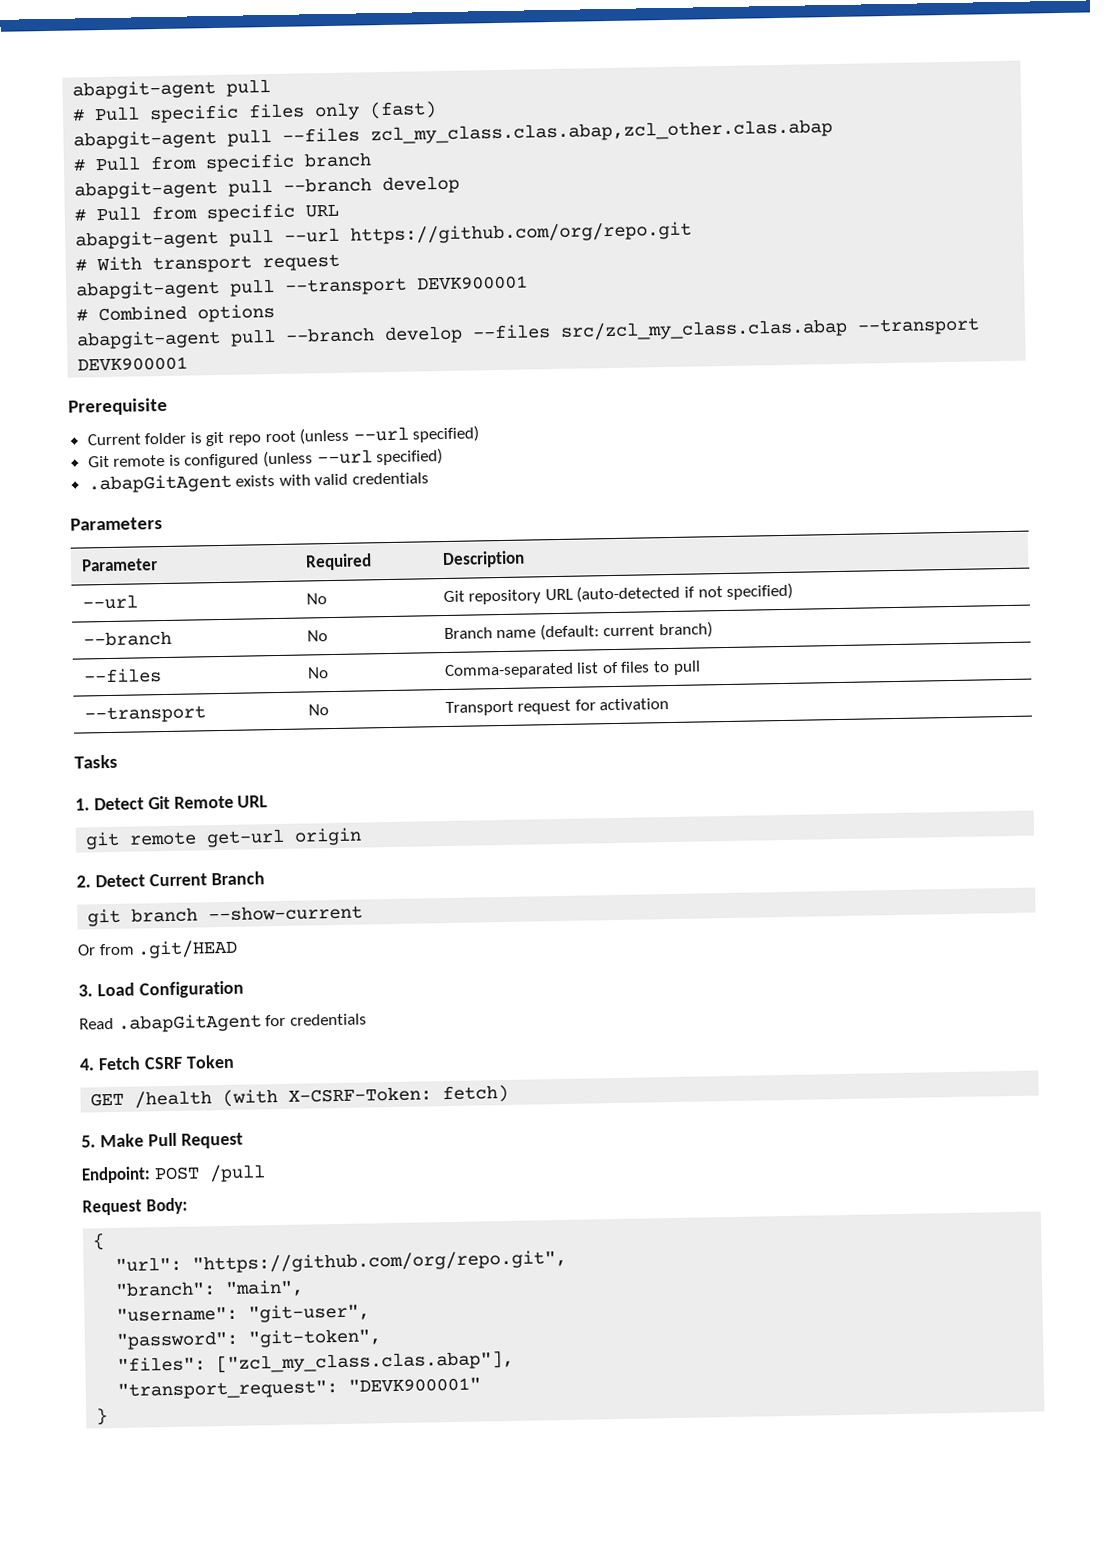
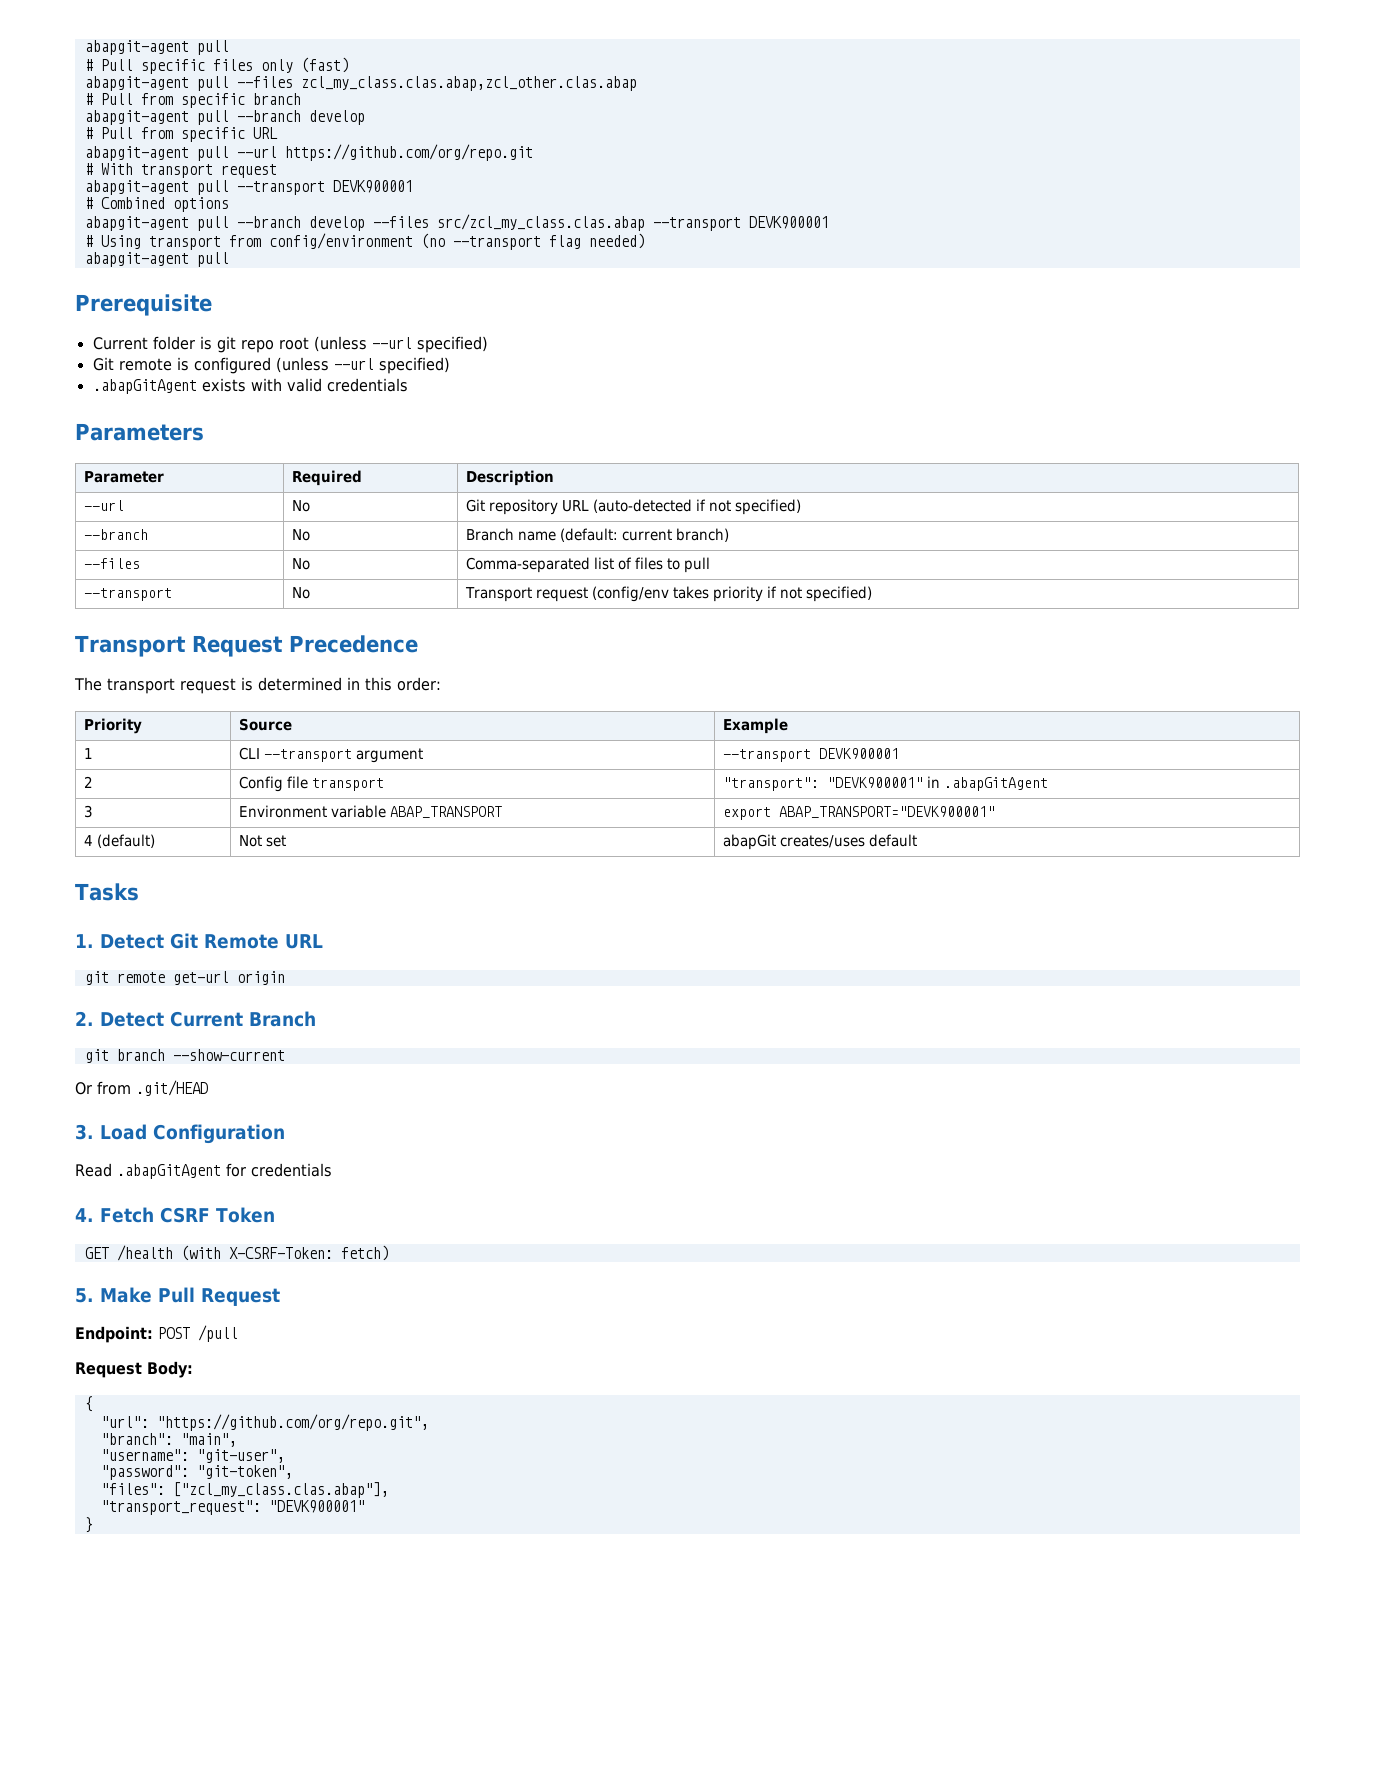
+ # Using transport from config/environment (no --transport flag needed)
+ abapgit-agent pull
- --transport | No | Transport request for activation
+ --transport | No | Transport request (config/env takes priority if not specified)
+ Transport Request Precedence
+ The transport request is determined in this order:
+ Priority | Source | Example
+ 1 | CLI --transport argument | --transport DEVK900001
+ 2 | Config file transport | "transport": "DEVK900001" in .abapGitAgent
+ 3 | Environment variable ABAP_TRANSPORT | export ABAP_TRANSPORT="DEVK900001"
+ 4 (default) | Not set | abapGit creates/uses default

